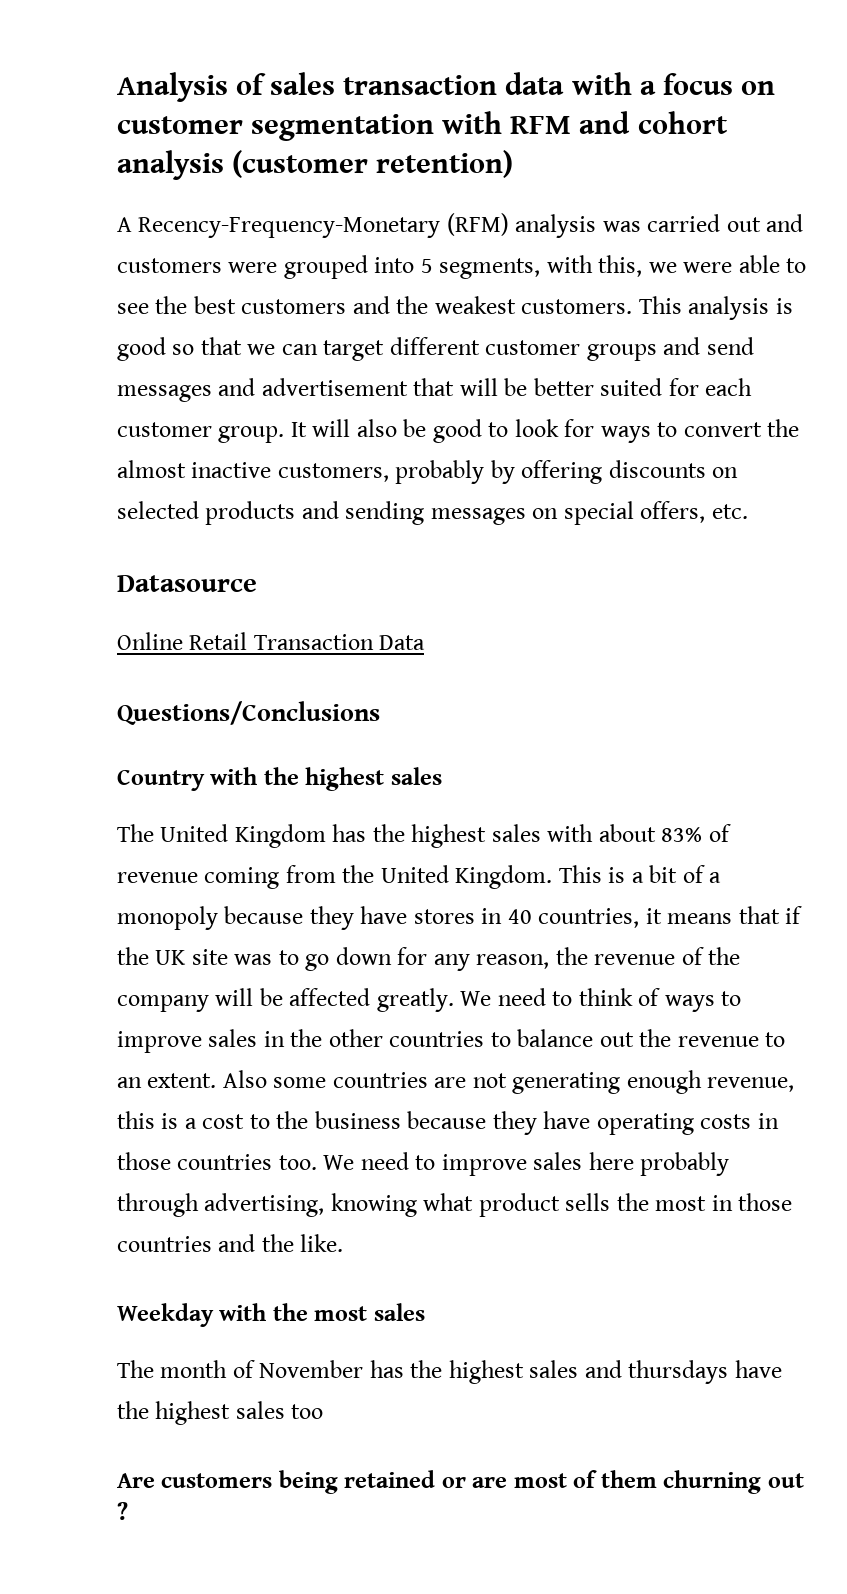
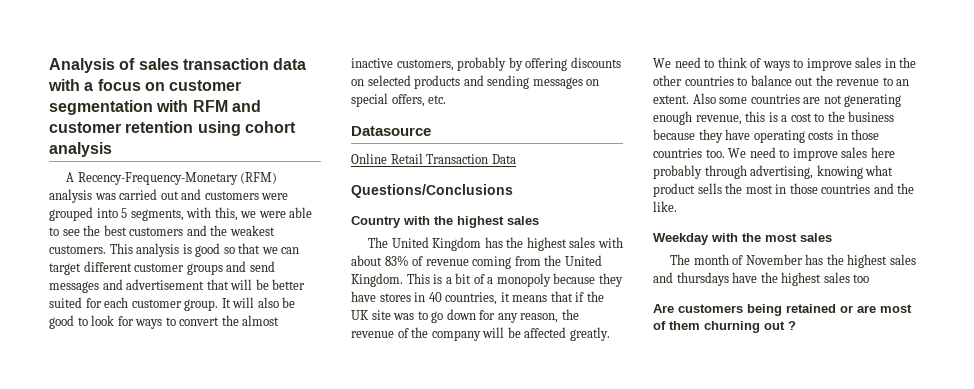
- Analysis of sales transaction data with a focus on customer segmentation with RFM and cohort analysis (customer retention)
+ Analysis of sales transaction data with a focus on customer segmentation with RFM and customer retention using cohort analysis

